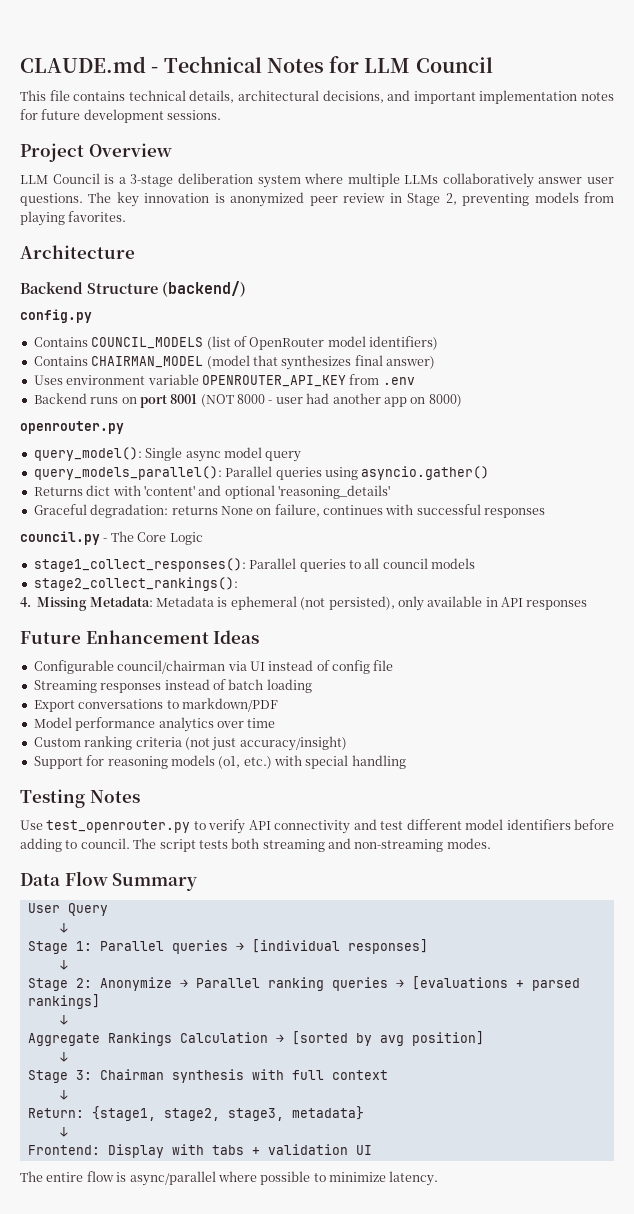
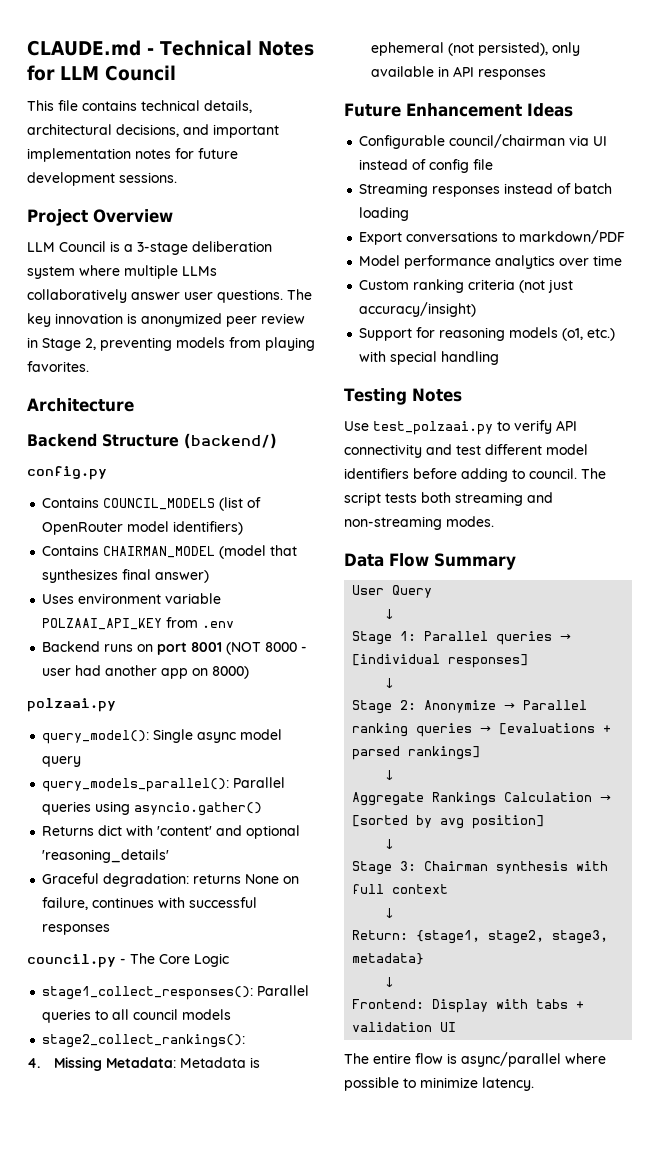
- Uses environment variable OPENROUTER_API_KEY from .env
+ Uses environment variable POLZAAI_API_KEY from .env
- openrouter.py
+ polzaai.py
- Use test_openrouter.py to verify API connectivity and test different model identifiers before adding to council.
+ Use test_polzaai.py to verify API connectivity and test different model identifiers before adding to council.

